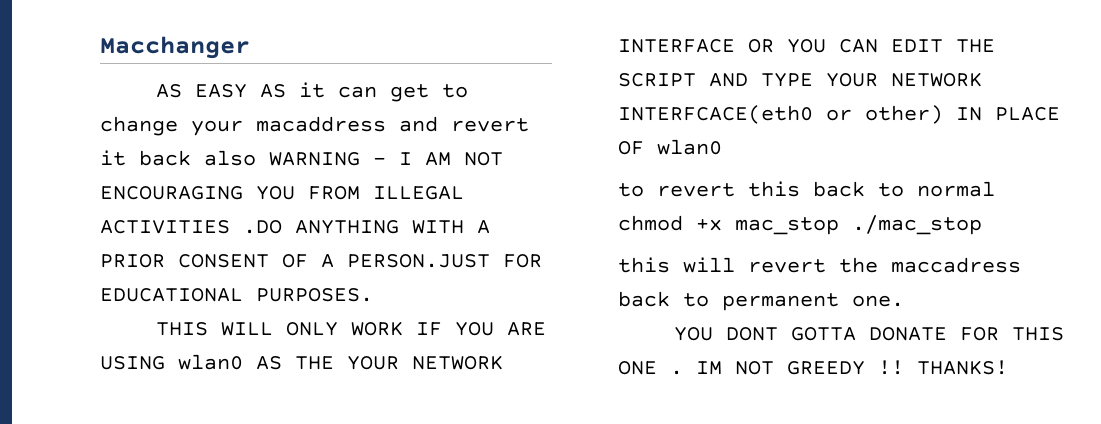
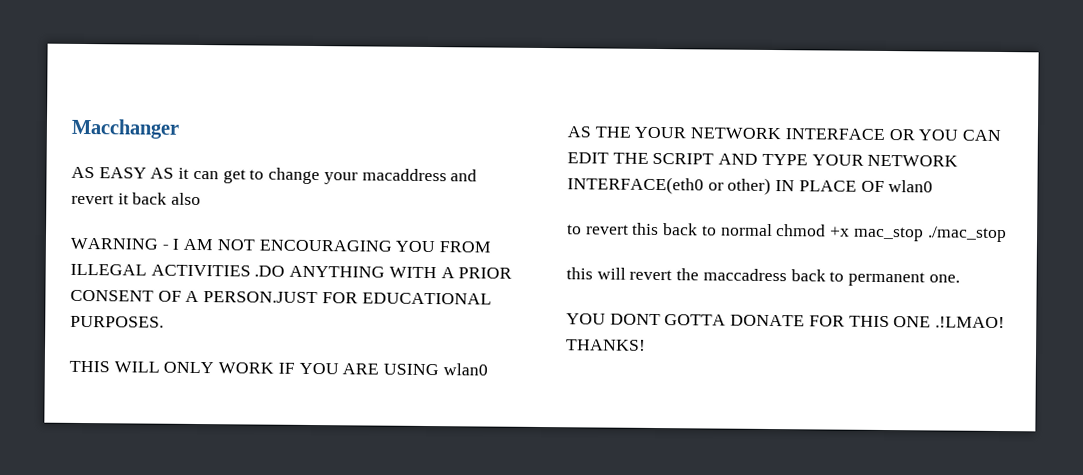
- AS EASY AS it can get to change your macaddress and revert it back also WARNING - I AM NOT ENCOURAGING YOU FROM ILLEGAL ACTIVITIES .DO ANYTHING WITH A PRIOR CONSENT OF A PERSON.JUST FOR EDUCATIONAL PURPOSES.
+ AS EASY AS it can get to change your macaddress and revert it back also
+ WARNING - I AM NOT ENCOURAGING YOU FROM ILLEGAL ACTIVITIES .DO ANYTHING WITH A PRIOR CONSENT OF A PERSON.JUST FOR EDUCATIONAL PURPOSES.
- THIS WILL ONLY WORK IF YOU ARE USING wlan0 AS THE YOUR NETWORK INTERFACE OR YOU CAN EDIT THE SCRIPT AND TYPE YOUR NETWORK INTERFCACE(eth0 or other) IN PLACE OF wlan0
+ THIS WILL ONLY WORK IF YOU ARE USING wlan0 AS THE YOUR NETWORK INTERFACE OR YOU CAN EDIT THE SCRIPT AND TYPE YOUR NETWORK INTERFACE(eth0 or other) IN PLACE OF wlan0
- YOU DONT GOTTA DONATE FOR THIS ONE . IM NOT GREEDY !!
+ YOU DONT GOTTA DONATE FOR THIS ONE .!LMAO!

